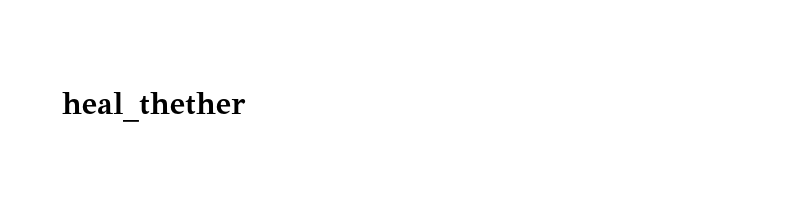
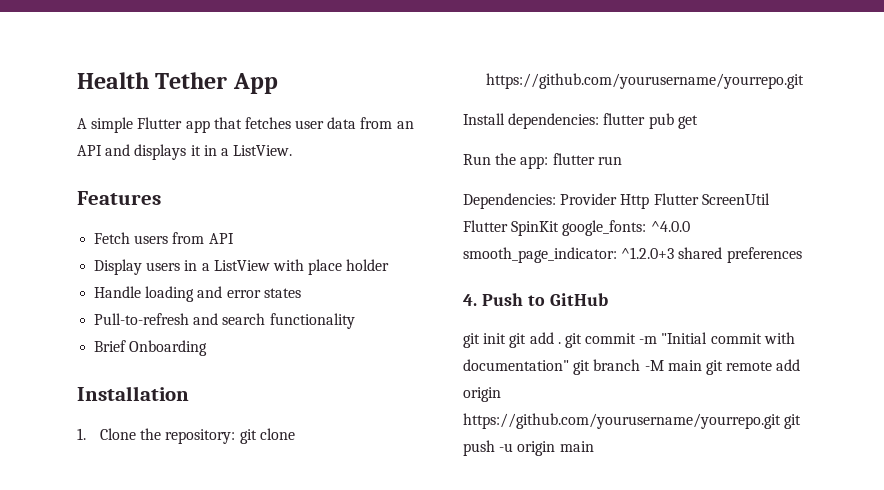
- heal_thether
+ Health Tether App
+ A simple Flutter app that fetches user data from an API and displays it in a ListView.
+ Features
+ Fetch users from API
+ Display users in a ListView with place holder
+ Handle loading and error states
+ Pull-to-refresh and search functionality
+ Brief Onboarding
+ Installation
+ 1. Clone the repository: git clone https://github.com/yourusername/yourrepo.git
+ Install dependencies: flutter pub get
+ Run the app: flutter run
+ Dependencies: Provider Http Flutter ScreenUtil Flutter SpinKit google_fonts: ^4.0.0 smooth_page_indicator: ^1.2.0+3 shared preferences
+ 4. Push to GitHub
+ git init git add . git commit -m "Initial commit with documentation" git branch -M main git remote add origin https://github.com/yourusername/yourrepo.git git push -u origin main

